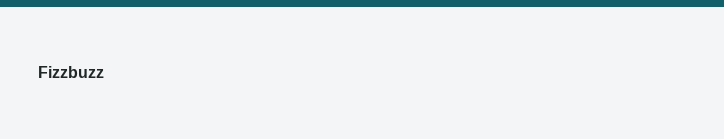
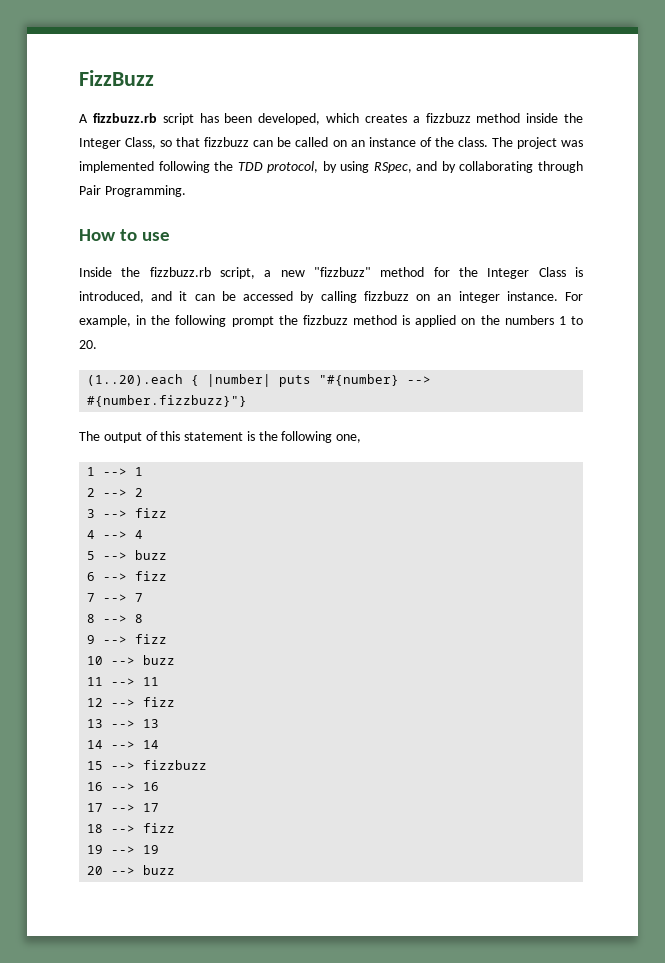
- Fizzbuzz
+ FizzBuzz
+ A fizzbuzz.rb script has been developed, which creates a fizzbuzz method inside the Integer Class, so that fizzbuzz can be called on an instance of the class. The project was implemented following the TDD protocol, by using RSpec, and by collaborating through Pair Programming.
+ How to use
+ Inside the fizzbuzz.rb script, a new "fizzbuzz" method for the Integer Class is introduced, and it can be accessed by calling fizzbuzz on an integer instance. For example, in the following prompt the fizzbuzz method is applied on the numbers 1 to 20.
+ (1..20).each { |number| puts "#{number} --> #{number.fizzbuzz}"}
+ The output of this statement is the following one,
+ 1 --> 1
+ 2 --> 2
+ 3 --> fizz
+ 4 --> 4
+ 5 --> buzz
+ 6 --> fizz
+ 7 --> 7
+ 8 --> 8
+ 9 --> fizz
+ 10 --> buzz
+ 11 --> 11
+ 12 --> fizz
+ 13 --> 13
+ 14 --> 14
+ 15 --> fizzbuzz
+ 16 --> 16
+ 17 --> 17
+ 18 --> fizz
+ 19 --> 19
+ 20 --> buzz

